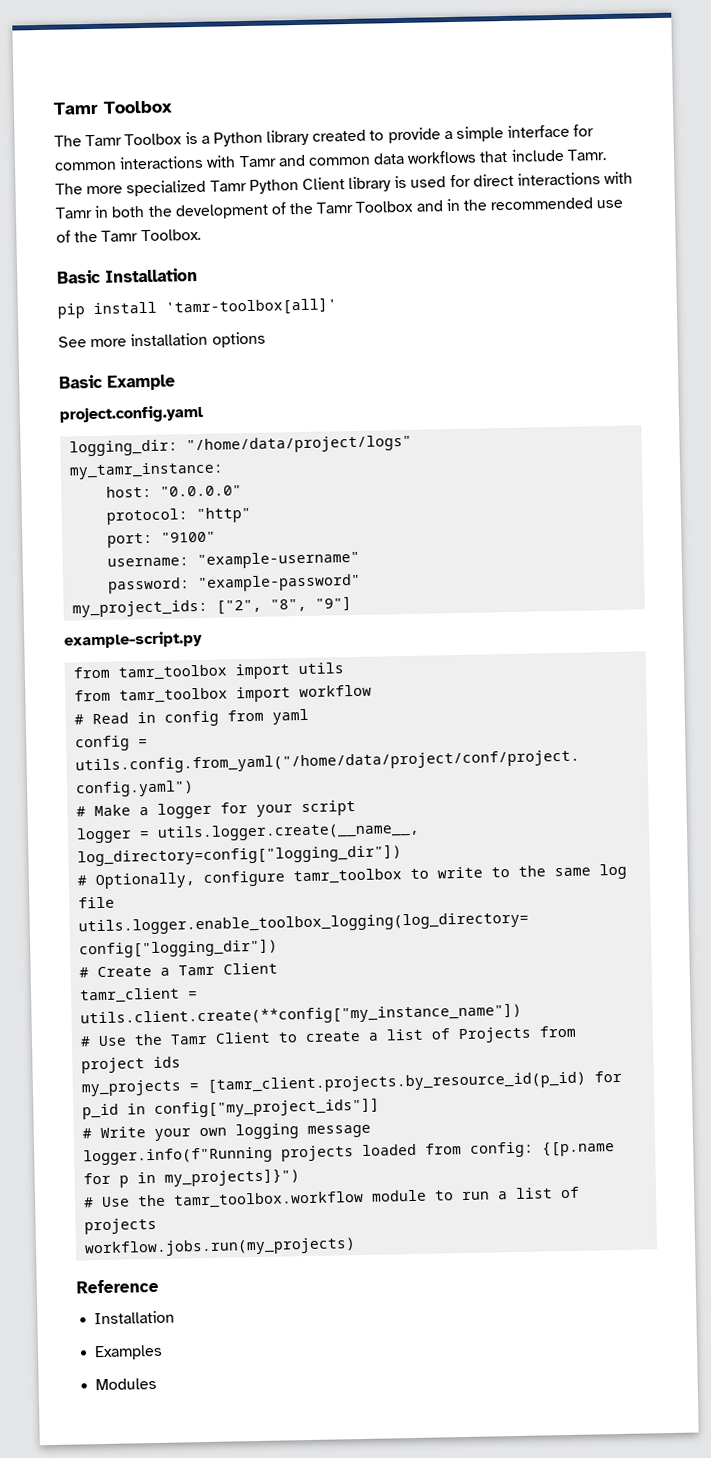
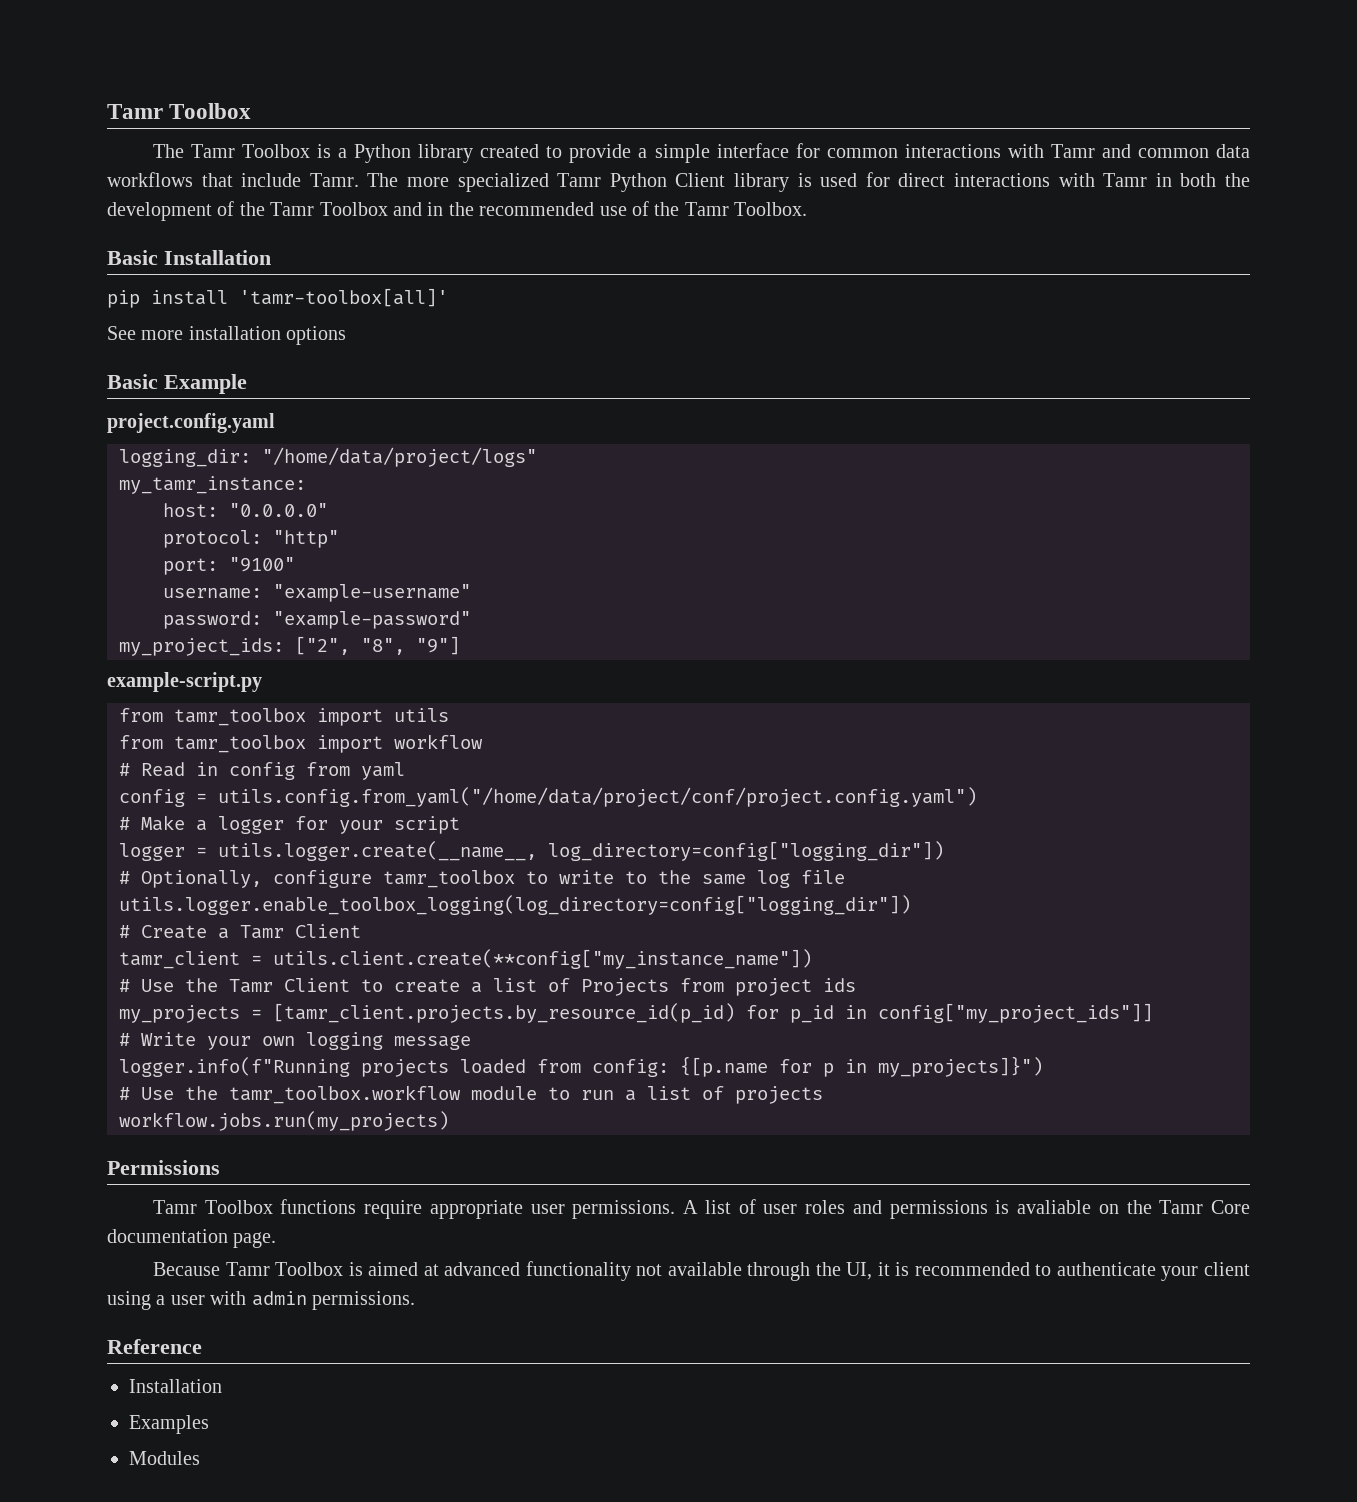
+ Permissions
+ Tamr Toolbox functions require appropriate user permissions. A list of user roles and permissions is avaliable on the Tamr Core documentation page.
+ Because Tamr Toolbox is aimed at advanced functionality not available through the UI, it is recommended to authenticate your client using a user with admin permissions.

